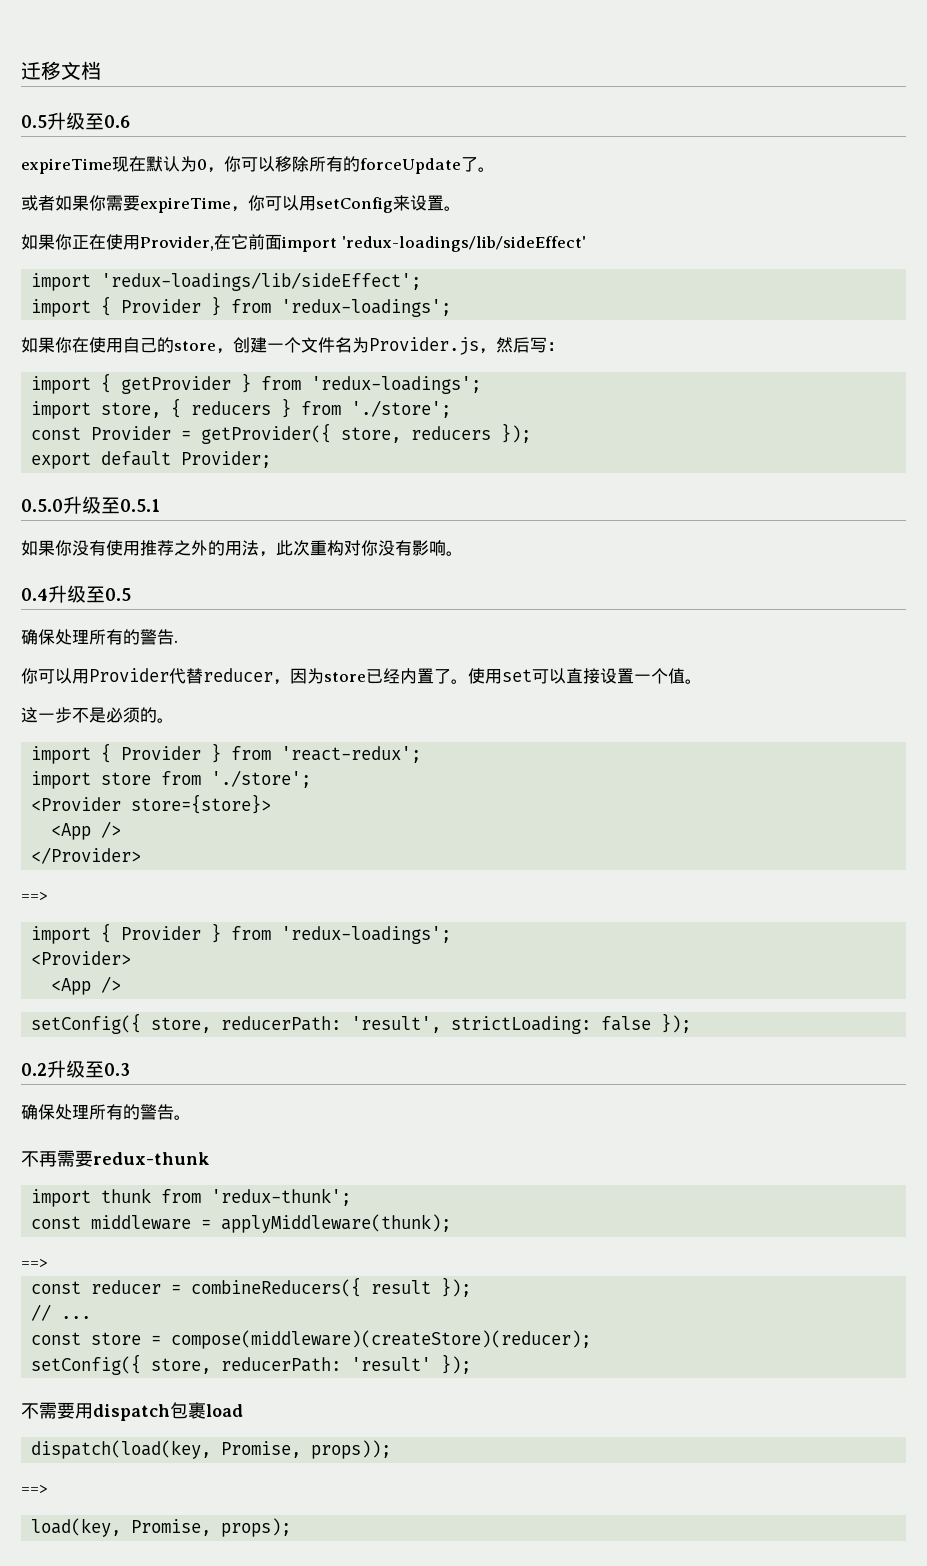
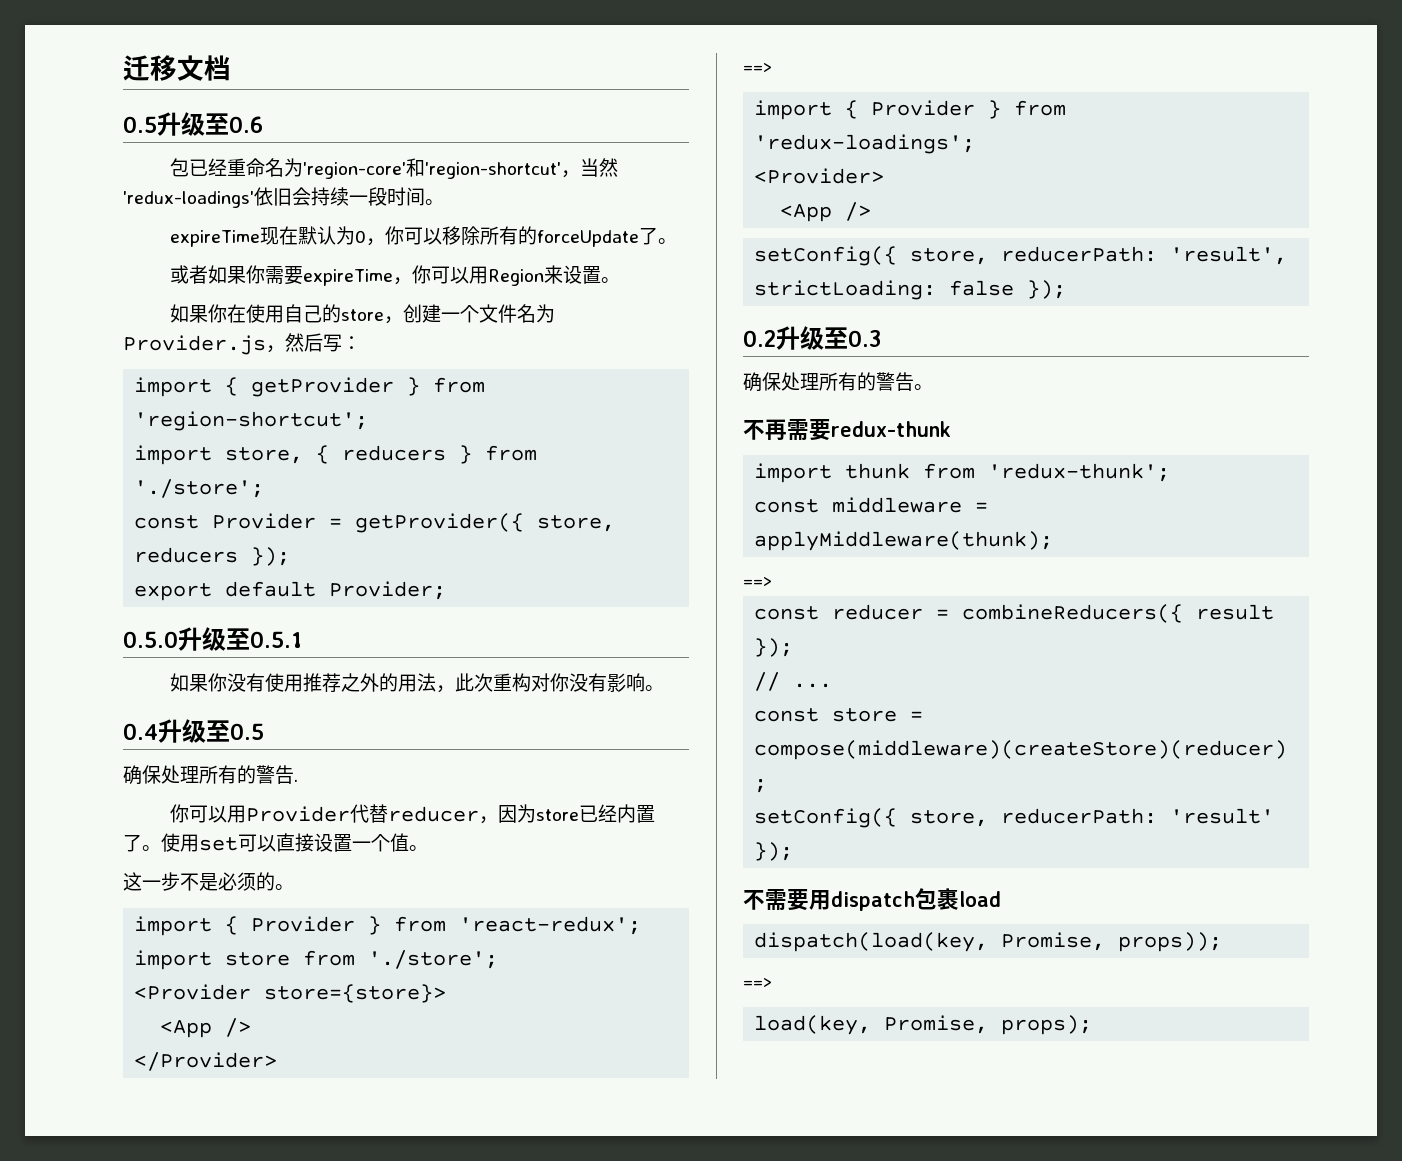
+ 包已经重命名为'region-core'和'region-shortcut'，当然'redux-loadings'依旧会持续一段时间。
- 或者如果你需要expireTime，你可以用setConfig来设置。
+ 或者如果你需要expireTime，你可以用Region来设置。
- 如果你正在使用Provider,在它前面import 'redux-loadings/lib/sideEffect'
- import 'redux-loadings/lib/sideEffect';
- import { Provider } from 'redux-loadings';
- import { getProvider } from 'redux-loadings';
+ import { getProvider } from 'region-shortcut';

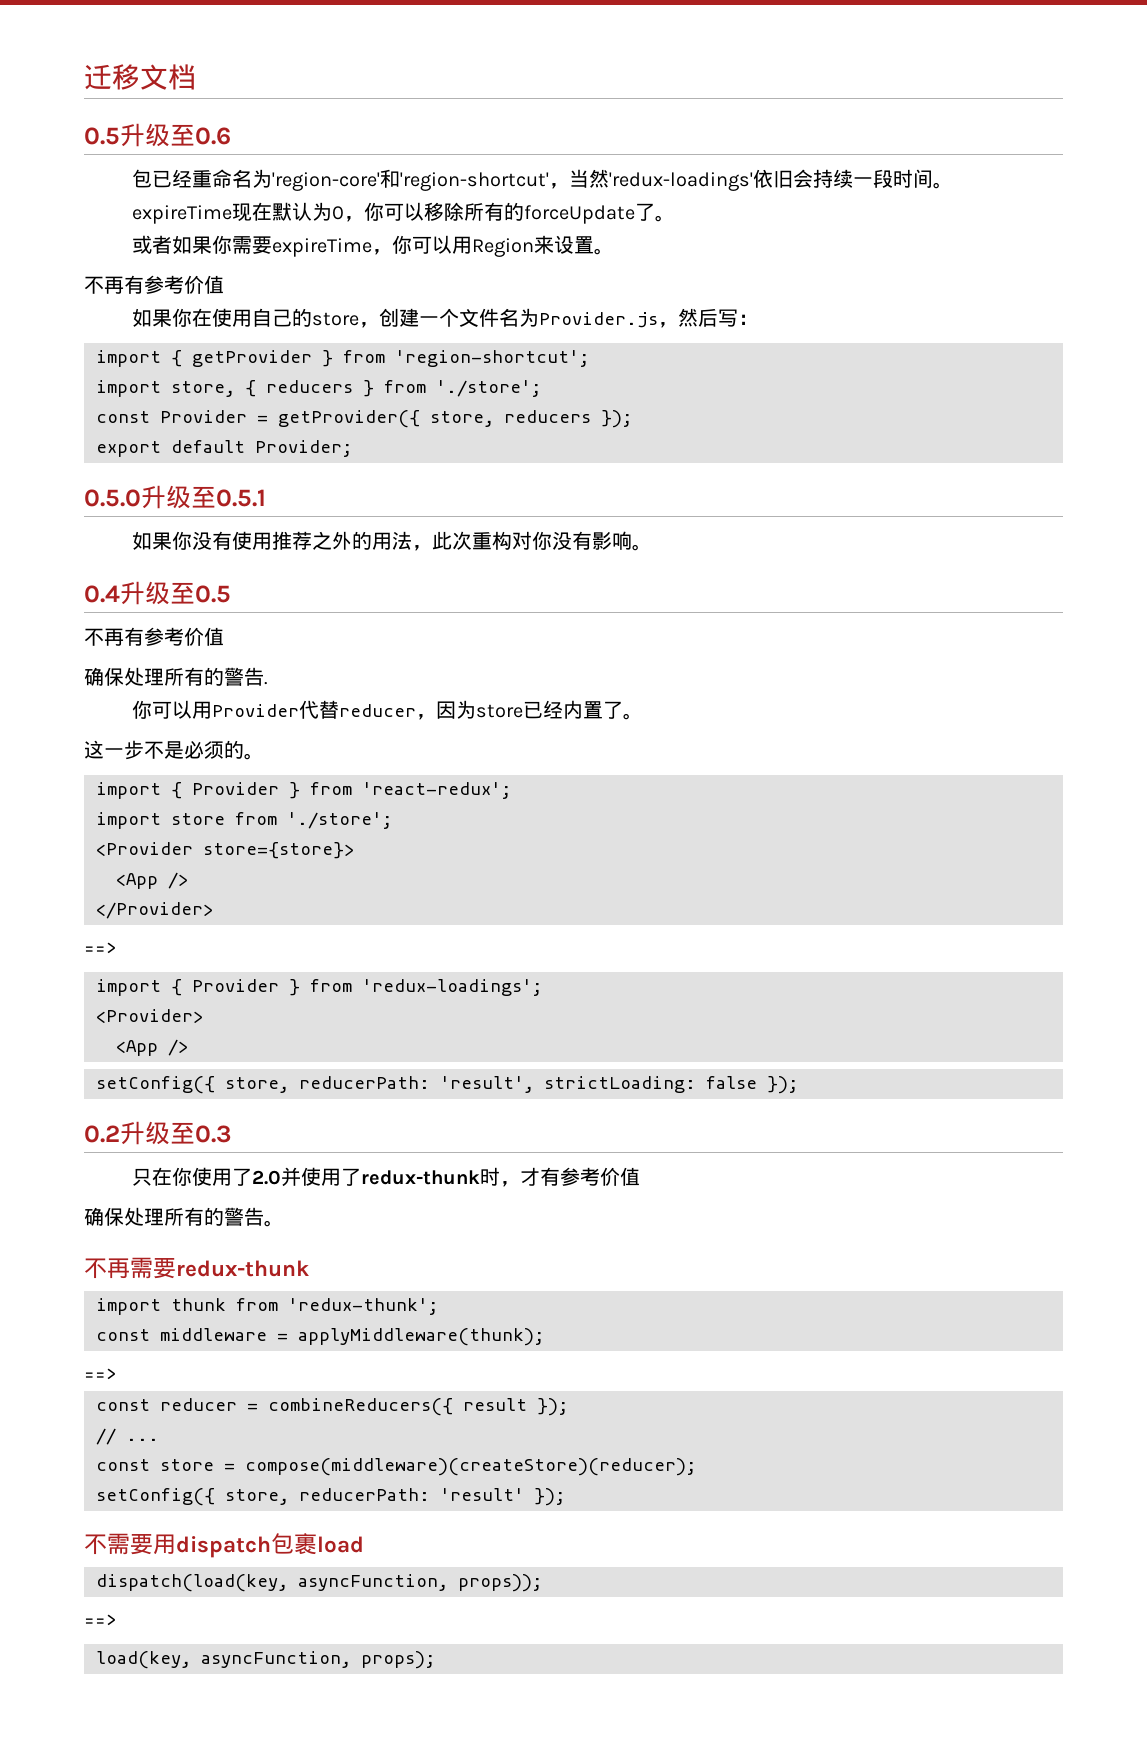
  或者如果你需要expireTime，你可以用Region来设置。
+ 不再有参考价值
  0.4升级至0.5
+ 不再有参考价值
- 使用set可以直接设置一个值。
+ 只在你使用了2.0并使用了redux-thunk时，才有参考价值
- dispatch(load(key, Promise, props));
+ dispatch(load(key, asyncFunction, props));
- load(key, Promise, props);
+ load(key, asyncFunction, props);

